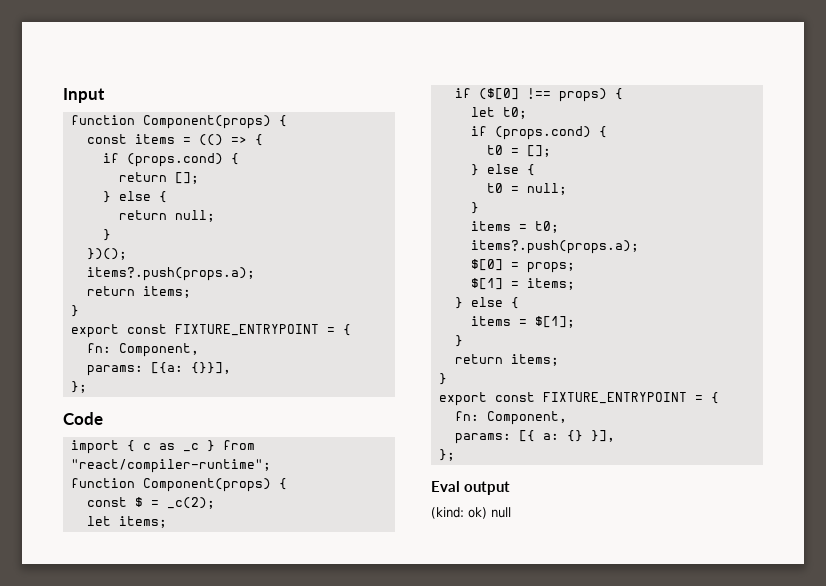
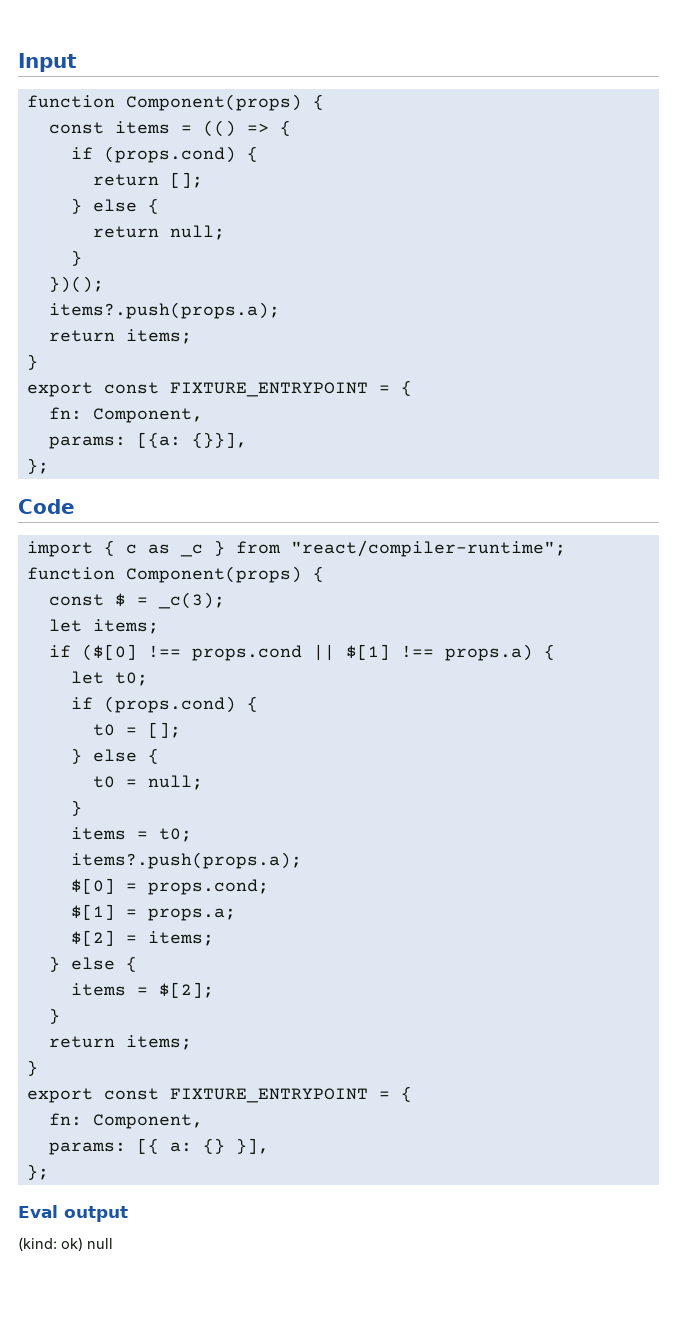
- const $ = _c(2);
+ const $ = _c(3);
- if ($[0] !== props) {
+ if ($[0] !== props.cond || $[1] !== props.a) {
- $[0] = props;
+ $[0] = props.cond;
- $[1] = items;
+ $[1] = props.a;
+ $[2] = items;
- items = $[1];
+ items = $[2];

